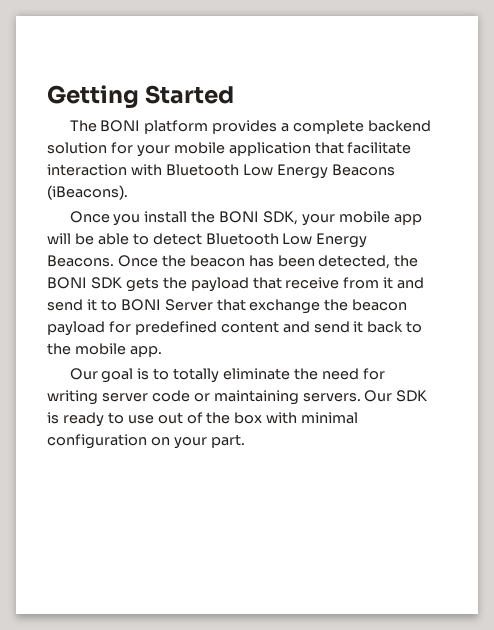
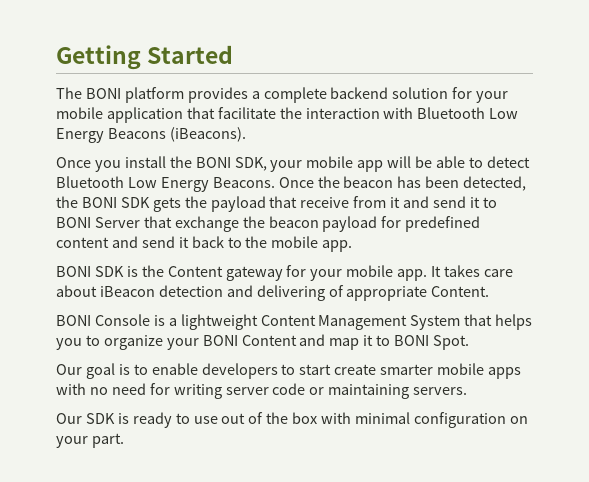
- The BONI platform provides a complete backend solution for your mobile application that facilitate interaction with Bluetooth Low Energy Beacons (iBeacons).
+ The BONI platform provides a complete backend solution for your mobile application that facilitate the interaction with Bluetooth Low Energy Beacons (iBeacons).
- Our goal is to totally eliminate the need for writing server code or maintaining servers. Our SDK is ready to use out of the box with minimal configuration on your part.
+ BONI SDK is the Content gateway for your mobile app. It takes care about iBeacon detection and delivering of appropriate Content.
+ BONI Console is a lightweight Content Management System that helps you to organize your BONI Content and map it to BONI Spot.
+ Our goal is to enable developers to start create smarter mobile apps with no need for writing server code or maintaining servers.
+ Our SDK is ready to use out of the box with minimal configuration on your part.

